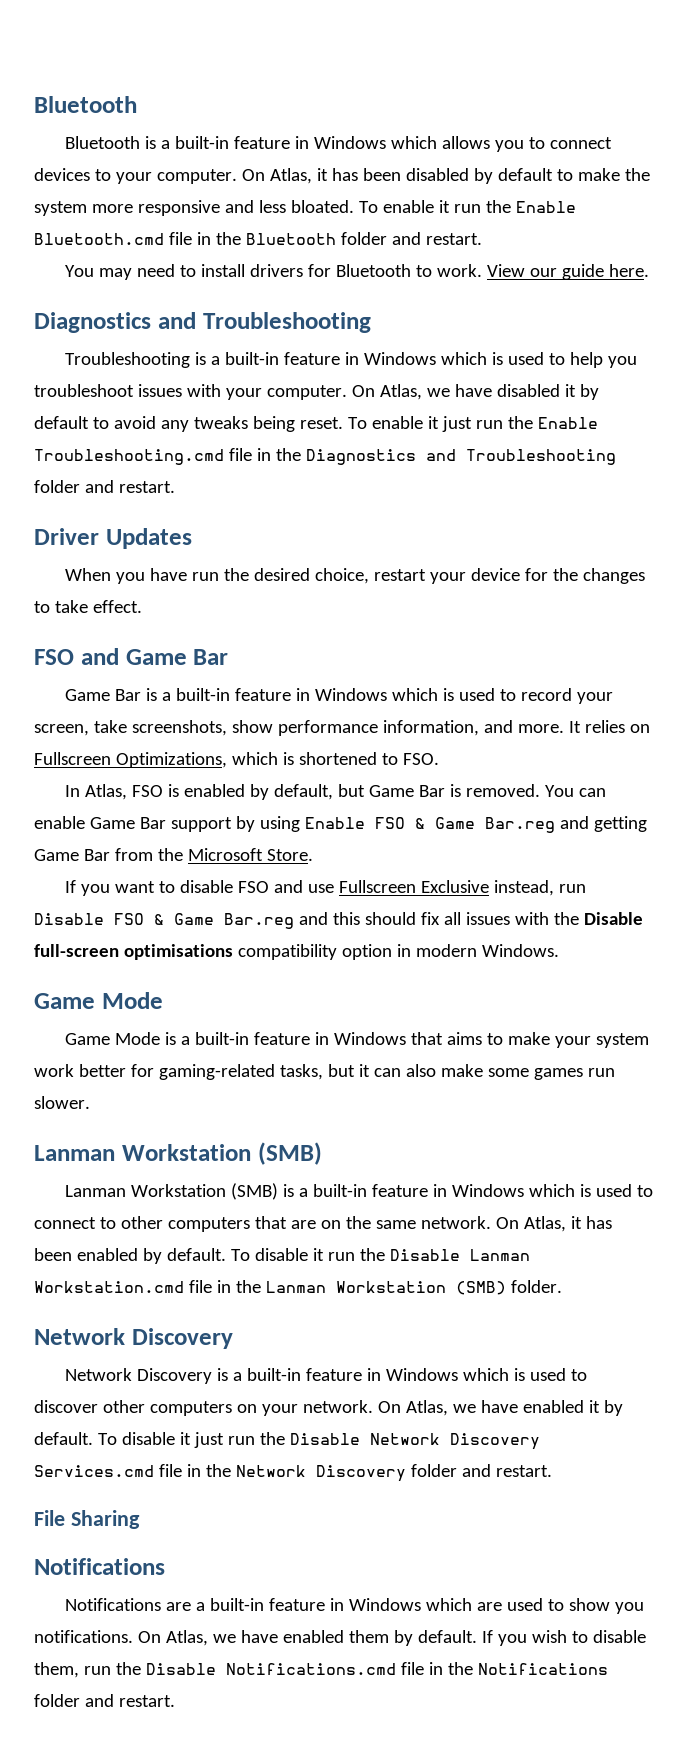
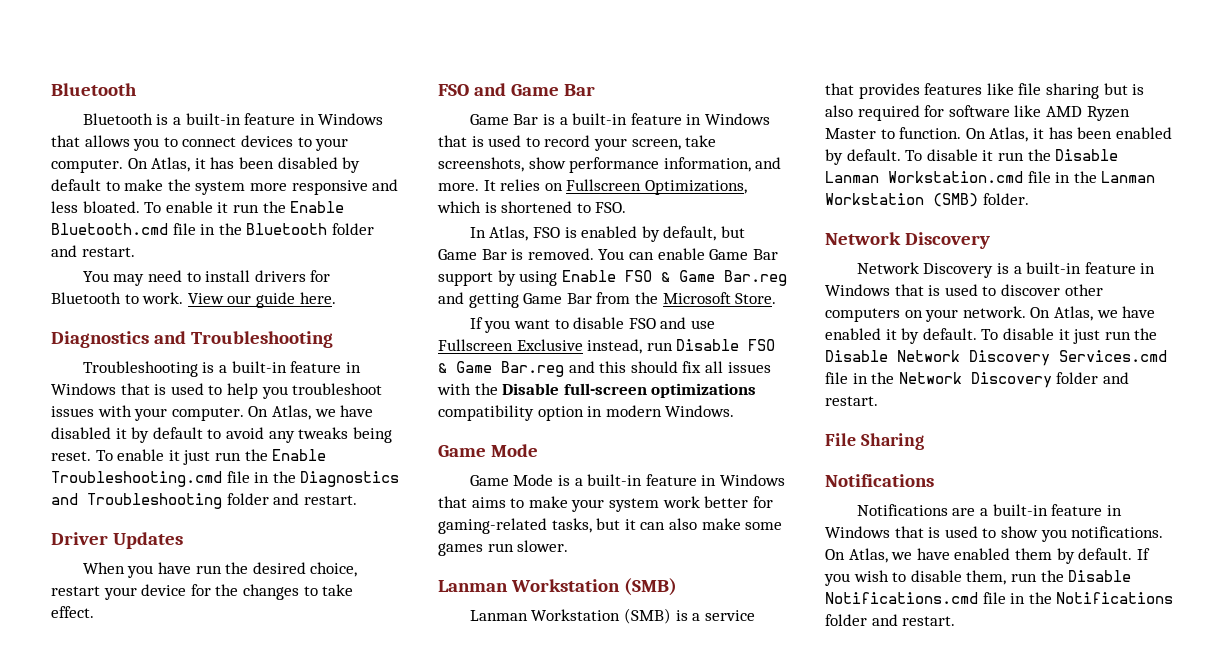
- Bluetooth is a built-in feature in Windows which allows you to connect devices to your computer.
+ Bluetooth is a built-in feature in Windows that allows you to connect devices to your computer.
- Troubleshooting is a built-in feature in Windows which is used to help you troubleshoot issues with your computer.
+ Troubleshooting is a built-in feature in Windows that is used to help you troubleshoot issues with your computer.
- Game Bar is a built-in feature in Windows which is used to record your screen, take screenshots, show performance information, and more.
+ Game Bar is a built-in feature in Windows that is used to record your screen, take screenshots, show performance information, and more.
- If you want to disable FSO and use Fullscreen Exclusive instead, run Disable FSO & Game Bar.reg and this should fix all issues with the Disable full-screen optimisations compatibility option in modern Windows.
+ If you want to disable FSO and use Fullscreen Exclusive instead, run Disable FSO & Game Bar.reg and this should fix all issues with the Disable full-screen optimizations compatibility option in modern Windows.
- Lanman Workstation (SMB) is a built-in feature in Windows which is used to connect to other computers that are on the same network.
+ Lanman Workstation (SMB) is a service that provides features like file sharing but is also required for software like AMD Ryzen Master to function.
- Network Discovery is a built-in feature in Windows which is used to discover other computers on your network.
+ Network Discovery is a built-in feature in Windows that is used to discover other computers on your network.
- Notifications are a built-in feature in Windows which are used to show you notifications.
+ Notifications are a built-in feature in Windows that is used to show you notifications.

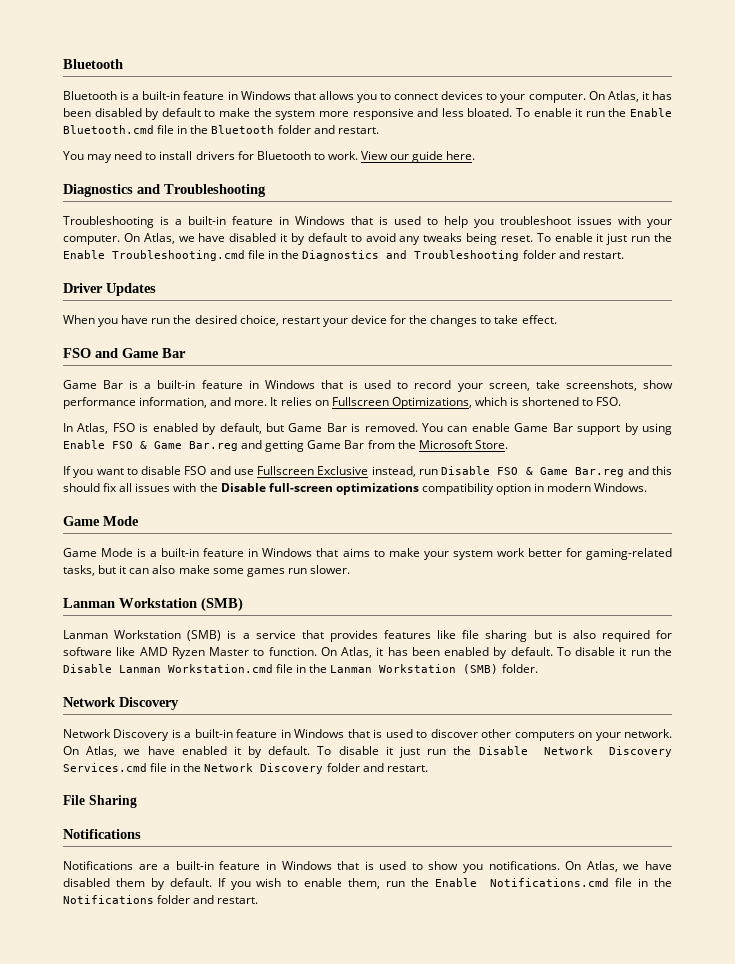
- On Atlas, we have enabled them by default.
+ On Atlas, we have disabled them by default.
- If you wish to disable them, run the Disable Notifications.cmd file in the Notifications folder and restart.
+ If you wish to enable them, run the Enable Notifications.cmd file in the Notifications folder and restart.

